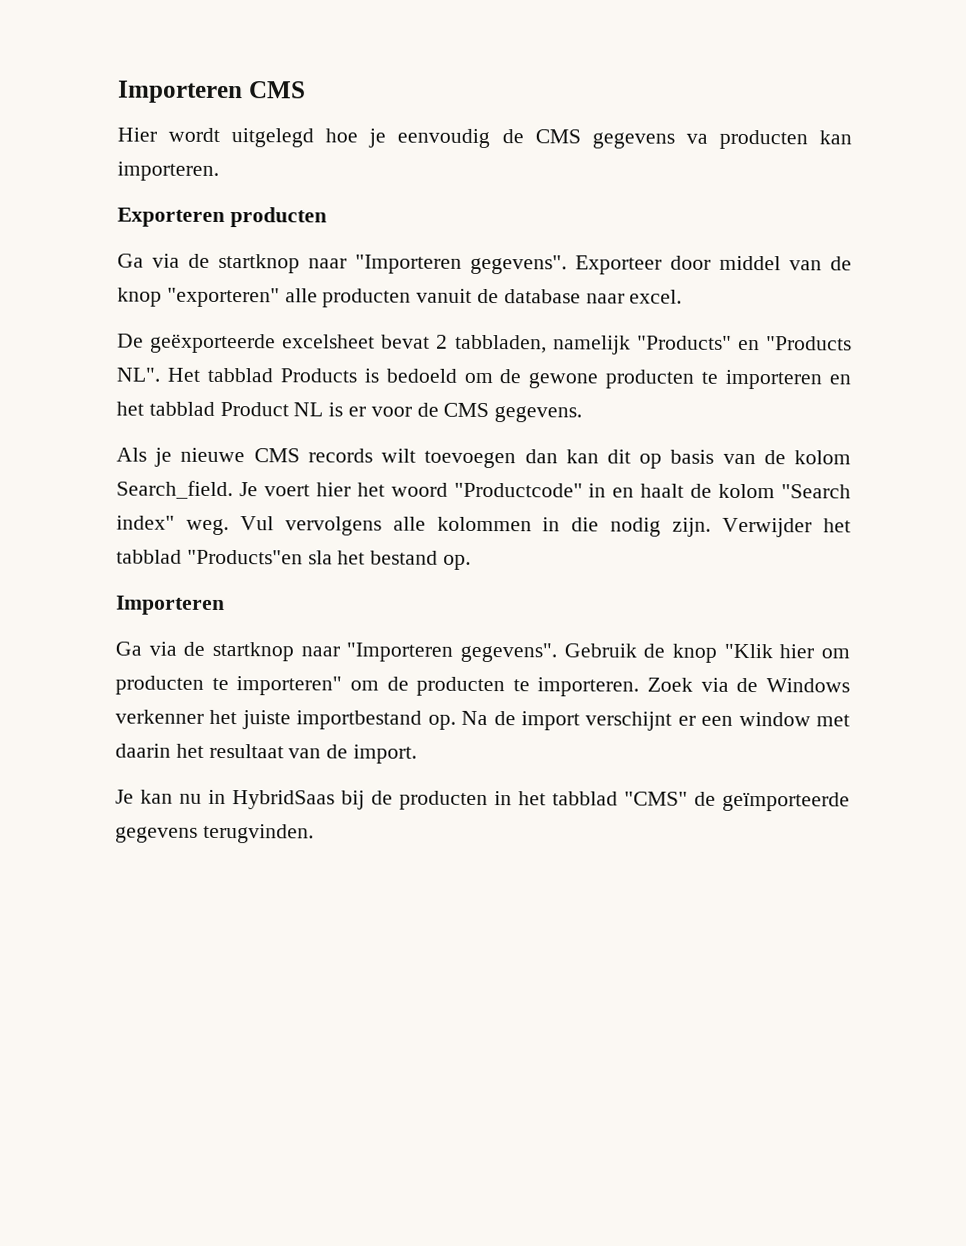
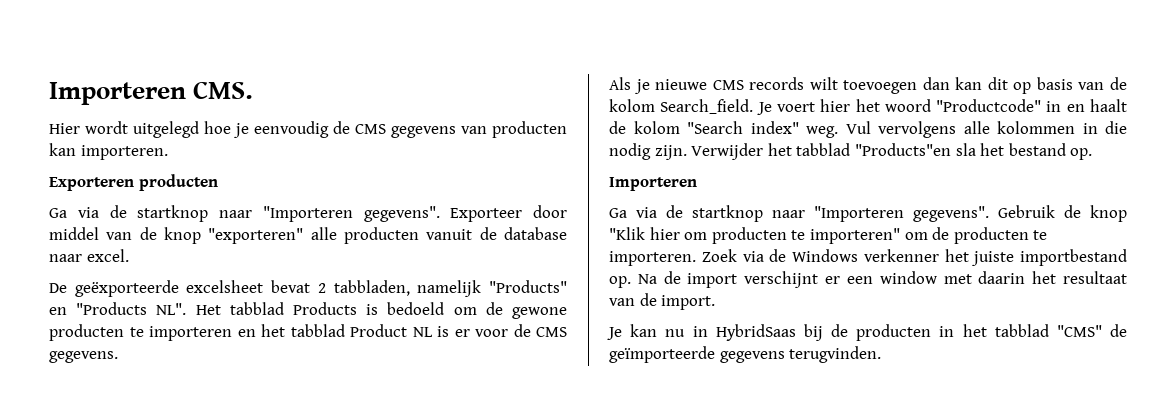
- Importeren CMS
+ Importeren CMS.
- Hier wordt uitgelegd hoe je eenvoudig de CMS gegevens va producten kan importeren.
+ Hier wordt uitgelegd hoe je eenvoudig de CMS gegevens van producten kan importeren.

